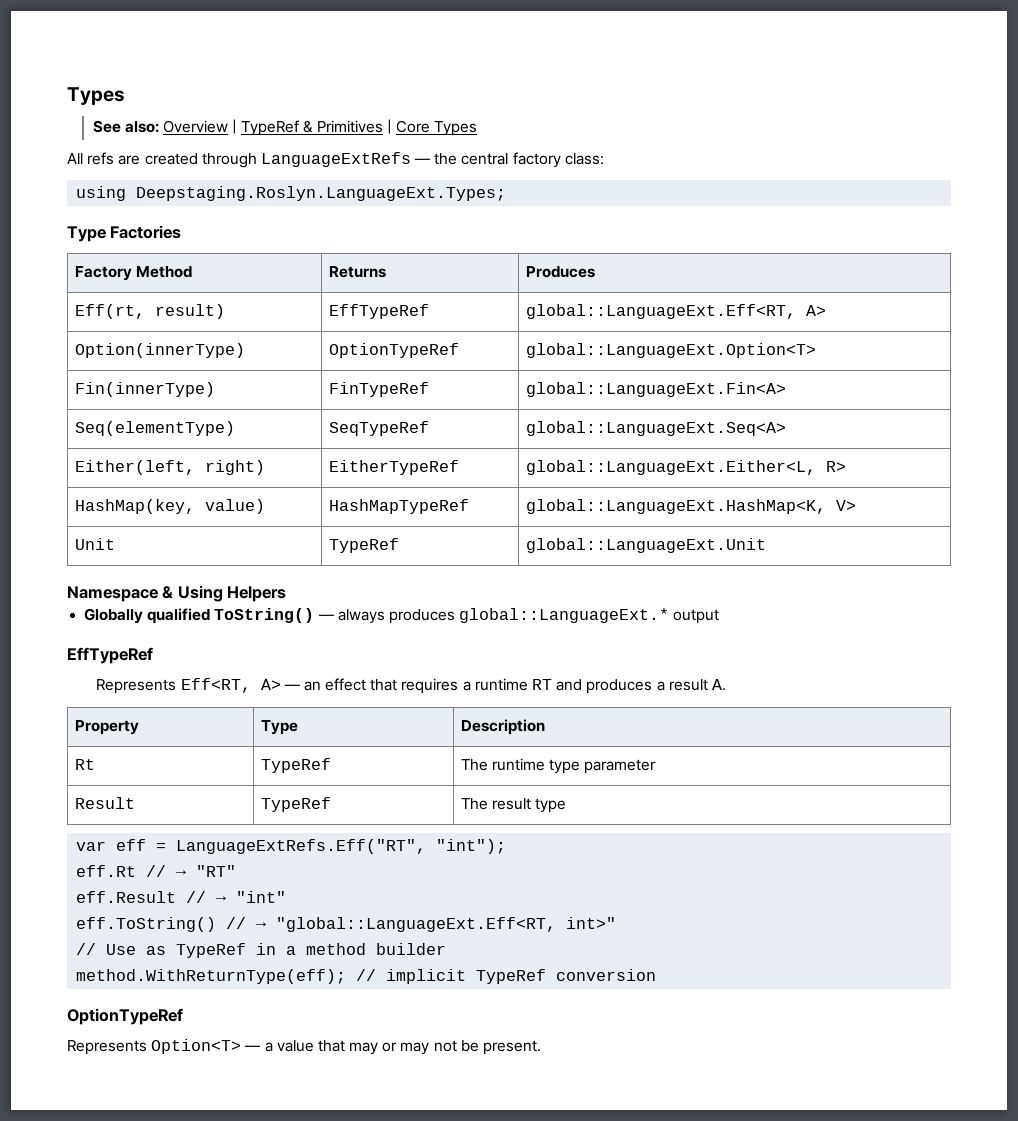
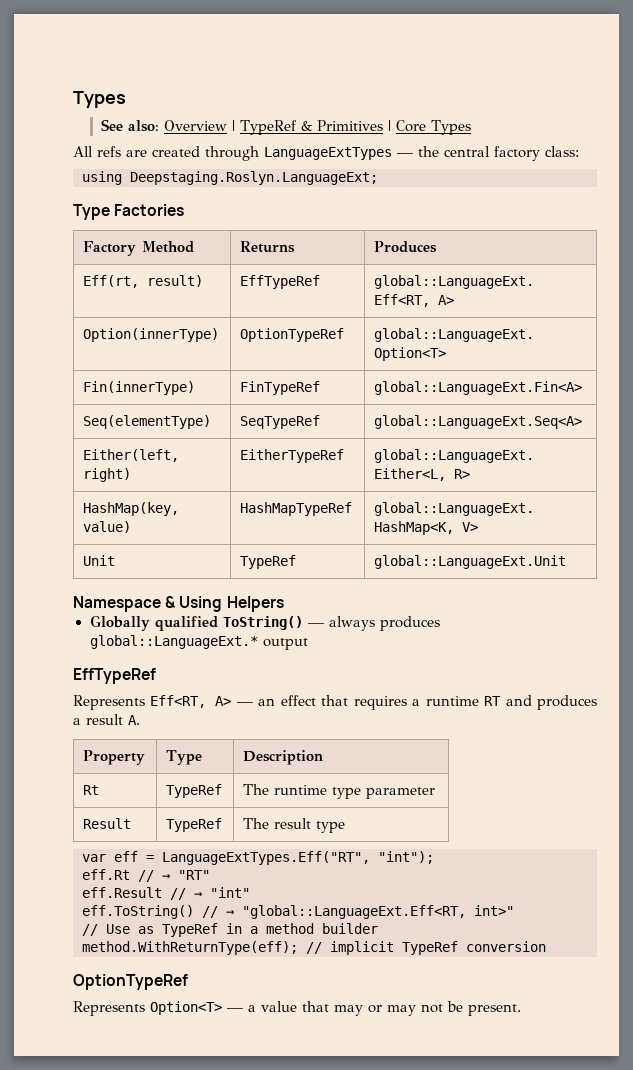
- All refs are created through LanguageExtRefs — the central factory class:
+ All refs are created through LanguageExtTypes — the central factory class:
- using Deepstaging.Roslyn.LanguageExt.Types;
+ using Deepstaging.Roslyn.LanguageExt;
- var eff = LanguageExtRefs.Eff("RT", "int");
+ var eff = LanguageExtTypes.Eff("RT", "int");

